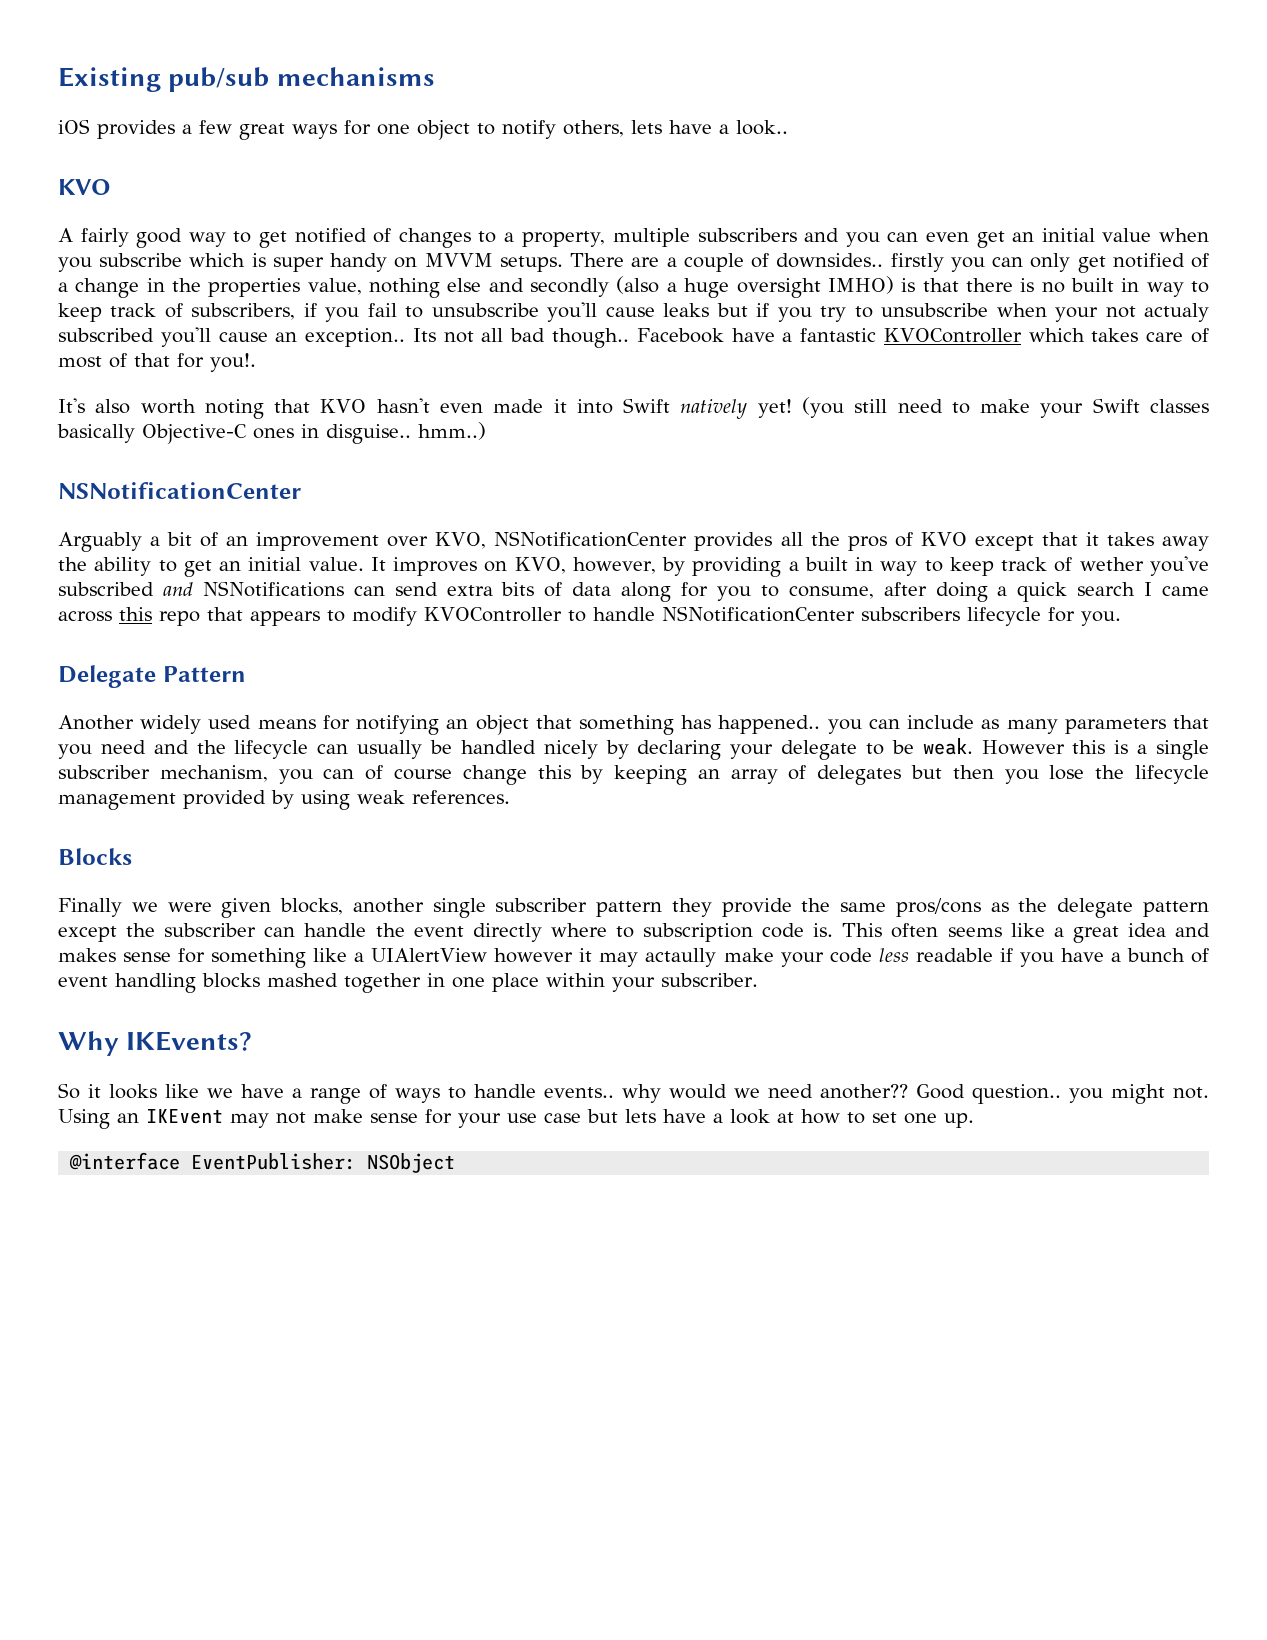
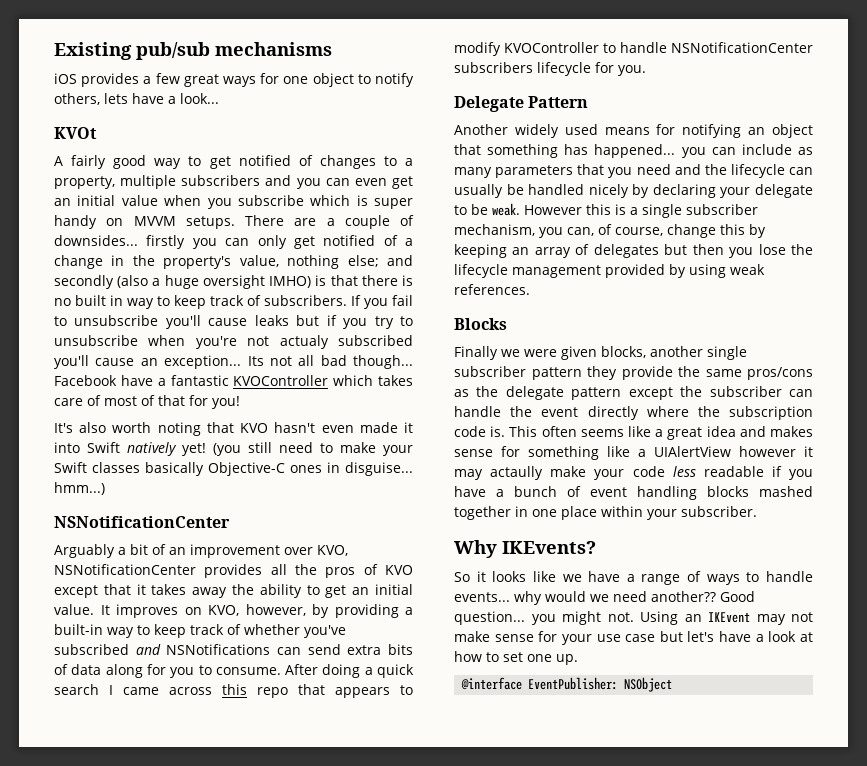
- iOS provides a few great ways for one object to notify others, lets have a look..
- KVO
+ iOS provides a few great ways for one object to notify others, lets have a look...
+ KVOt
- There are a couple of downsides.. firstly you can only get notified of a change in the properties value, nothing else and secondly (also a huge oversight IMHO) is that there is no built in way to keep track of subscribers, if you fail to unsubscribe you'll cause leaks but if you try to unsubscribe when your not actualy subscribed you'll cause an exception..
+ There are a couple of downsides... firstly you can only get notified of a change in the property's value, nothing else; and secondly (also a huge oversight IMHO) is that there is no built in way to keep track of subscribers. If you fail to unsubscribe you'll cause leaks but if you try to unsubscribe when you're not actualy subscribed you'll cause an exception...
- Its not all bad though..
+ Its not all bad though...
- Facebook have a fantastic KVOController which takes care of most of that for you!.
+ Facebook have a fantastic KVOController which takes care of most of that for you!
- (you still need to make your Swift classes basically Objective-C ones in disguise.. hmm..)
+ (you still need to make your Swift classes basically Objective-C ones in disguise... hmm...)
- It improves on KVO, however, by providing a built in way to keep track of wether you've subscribed and NSNotifications can send extra bits of data along for you to consume, after doing a quick search I came across this repo that appears to modify KVOController to handle NSNotificationCenter subscribers lifecycle for you.
+ It improves on KVO, however, by providing a built-in way to keep track of whether you've subscribed and NSNotifications can send extra bits of data along for you to consume. After doing a quick search I came across this repo that appears to modify KVOController to handle NSNotificationCenter subscribers lifecycle for you.
- Another widely used means for notifying an object that something has happened.. you can include as many parameters that you need and the lifecycle can usually be handled nicely by declaring your delegate to be weak.
+ Another widely used means for notifying an object that something has happened... you can include as many parameters that you need and the lifecycle can usually be handled nicely by declaring your delegate to be weak.
- However this is a single subscriber mechanism, you can of course change this by keeping an array of delegates but then you lose the lifecycle management provided by using weak references.
+ However this is a single subscriber mechanism, you can, of course, change this by keeping an array of delegates but then you lose the lifecycle management provided by using weak references.
- Finally we were given blocks, another single subscriber pattern they provide the same pros/cons as the delegate pattern except the subscriber can handle the event directly where to subscription code is.
+ Finally we were given blocks, another single subscriber pattern they provide the same pros/cons as the delegate pattern except the subscriber can handle the event directly where the subscription code is.
- So it looks like we have a range of ways to handle events.. why would we need another??
+ So it looks like we have a range of ways to handle events... why would we need another??
- Good question.. you might not.
+ Good question... you might not.
- Using an IKEvent may not make sense for your use case but lets have a look at how to set one up.
+ Using an IKEvent may not make sense for your use case but let's have a look at how to set one up.

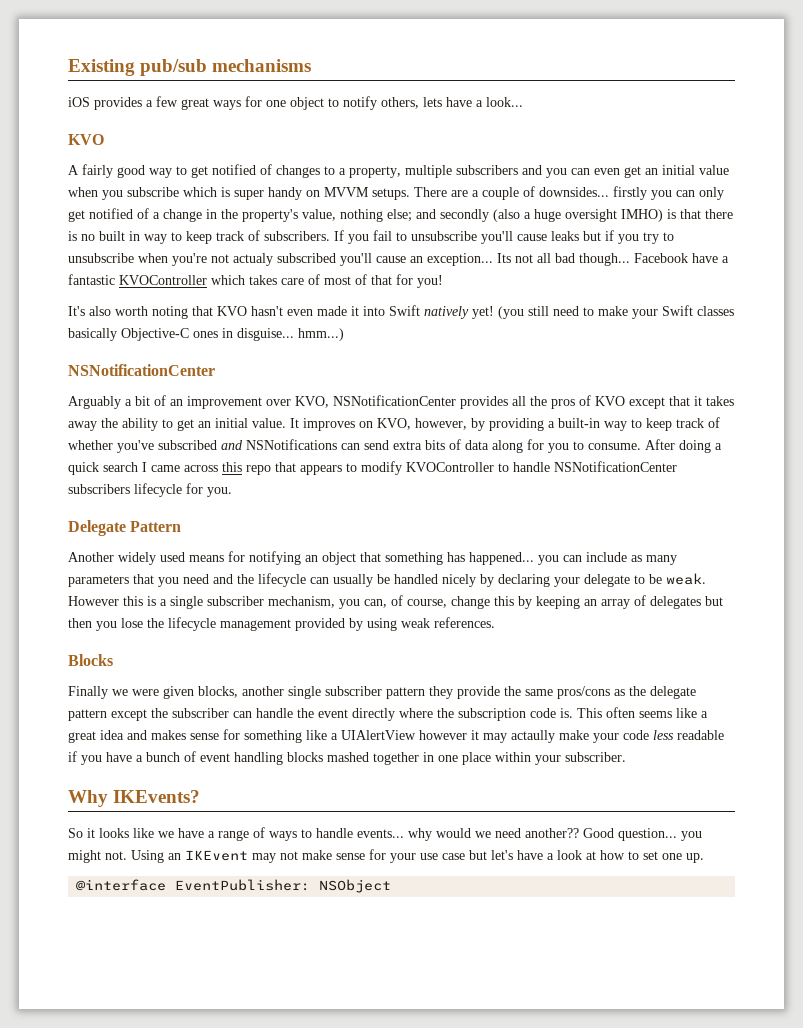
  iOS provides a few great ways for one object to notify others, lets have a look...
- KVOt
+ KVO

